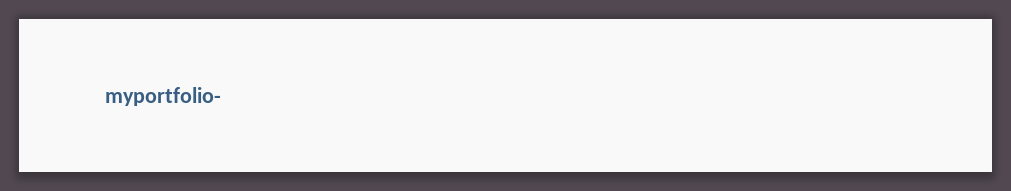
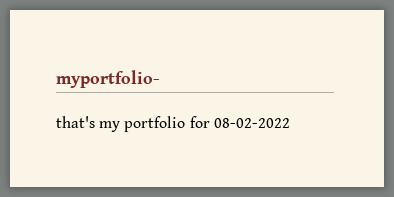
+ that's my portfolio for 08-02-2022

